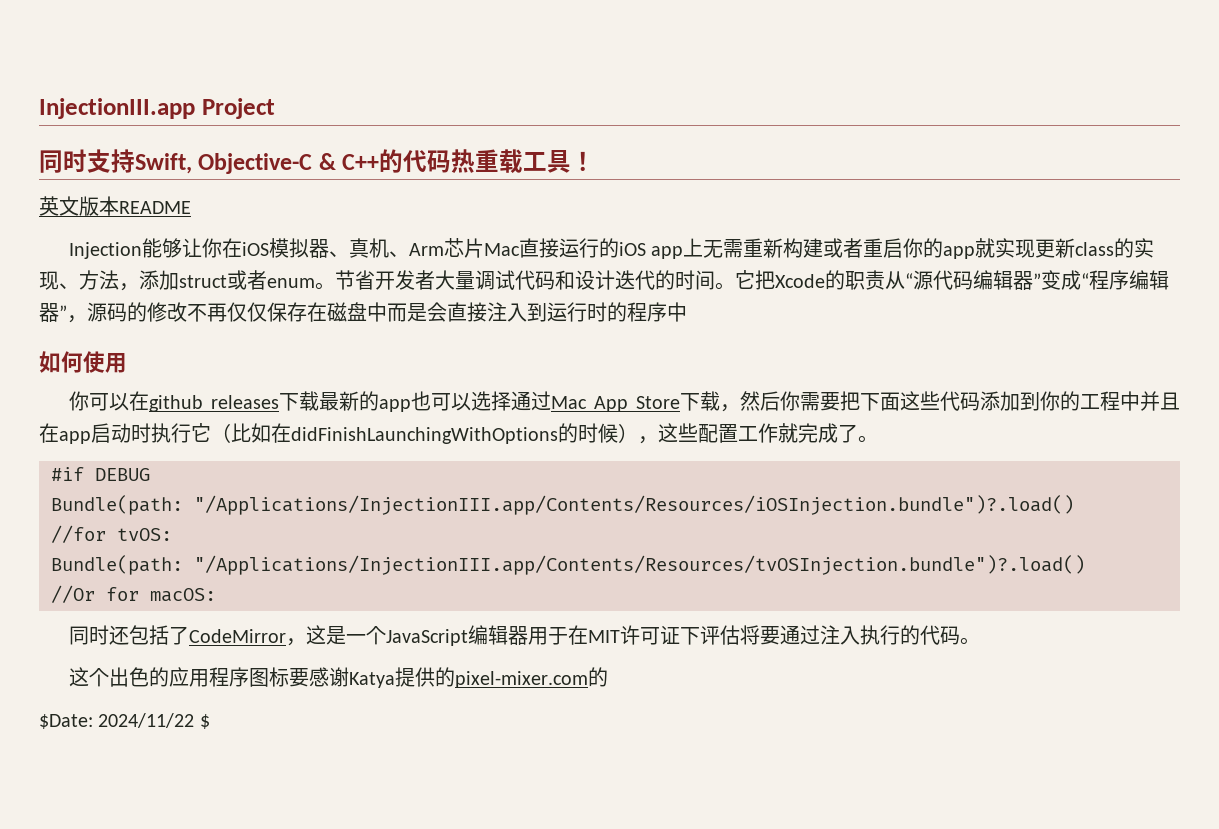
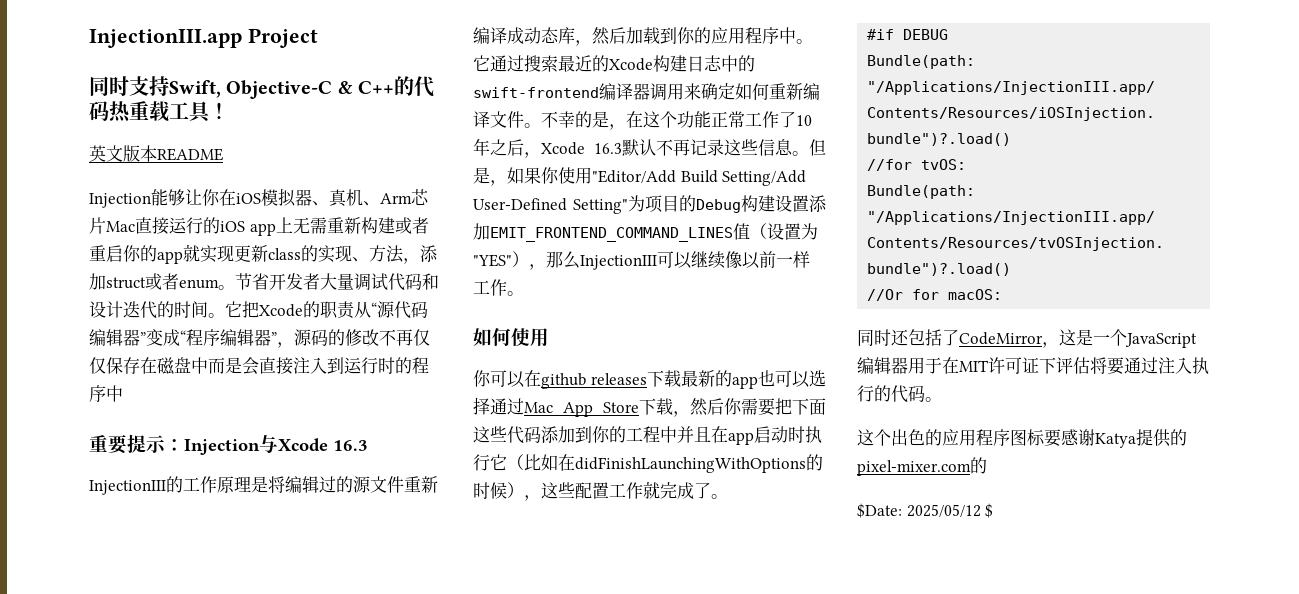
+ 重要提示：Injection与Xcode 16.3
+ InjectionIII的工作原理是将编辑过的源文件重新编译成动态库，然后加载到你的应用程序中。它通过搜索最近的Xcode构建日志中的swift-frontend编译器调用来确定如何重新编译文件。不幸的是，在这个功能正常工作了10年之后，Xcode 16.3默认不再记录这些信息。但是，如果你使用"Editor/Add Build Setting/Add User-Defined Setting"为项目的Debug构建设置添加EMIT_FRONTEND_COMMAND_LINES值（设置为"YES"），那么InjectionIII可以继续像以前一样工作。
- $Date: 2024/11/22 $
+ $Date: 2025/05/12 $

